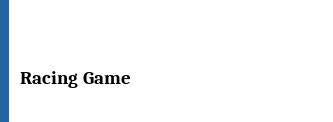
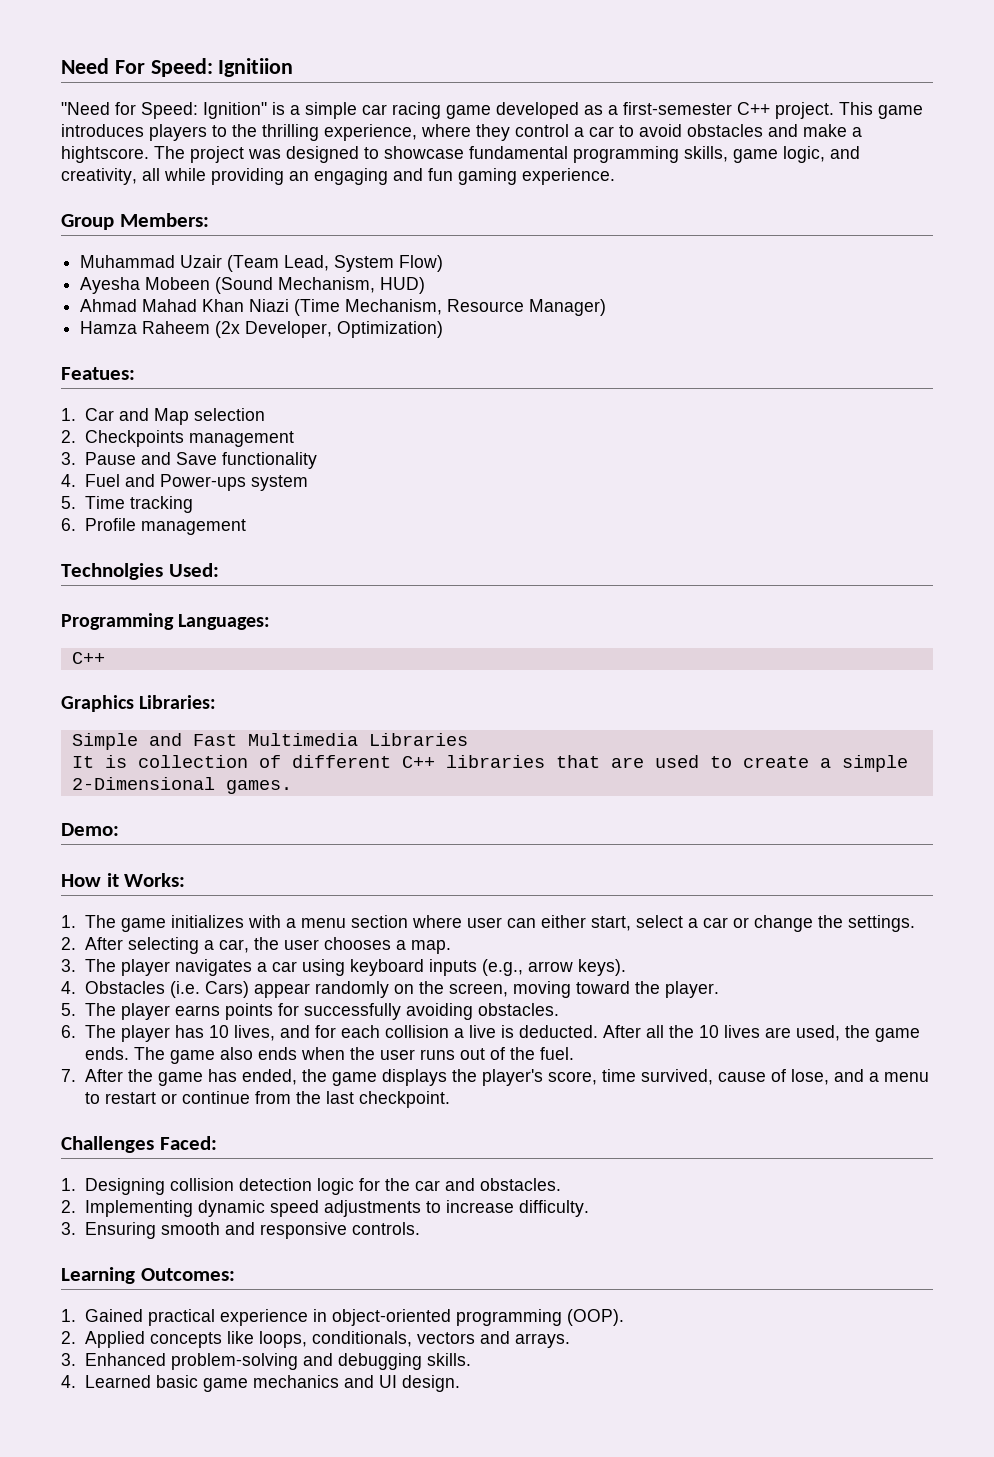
- Racing Game
+ Need For Speed: Ignitiion
+ "Need for Speed: Ignition" is a simple car racing game developed as a first-semester C++ project. This game introduces players to the thrilling experience, where they control a car to avoid obstacles and make a hightscore. The project was designed to showcase fundamental programming skills, game logic, and creativity, all while providing an engaging and fun gaming experience.
+ Group Members:
+ Muhammad Uzair (Team Lead, System Flow)
+ Ayesha Mobeen (Sound Mechanism, HUD)
+ Ahmad Mahad Khan Niazi (Time Mechanism, Resource Manager)
+ Hamza Raheem (2x Developer, Optimization)
+ Featues:
+ 1. Car and Map selection
+ 2. Checkpoints management
+ 3. Pause and Save functionality
+ 4. Fuel and Power-ups system
+ 5. Time tracking
+ 6. Profile management
+ Technolgies Used:
+ Programming Languages:
+ C++
+ Graphics Libraries:
+ Simple and Fast Multimedia Libraries
+ It is collection of different C++ libraries that are used to create a simple 2-Dimensional games.
+ Demo:
+ How it Works:
+ 1. The game initializes with a menu section where user can either start, select a car or change the settings.
+ 2. After selecting a car, the user chooses a map.
+ 3. The player navigates a car using keyboard inputs (e.g., arrow keys).
+ 4. Obstacles (i.e. Cars) appear randomly on the screen, moving toward the player.
+ 5. The player earns points for successfully avoiding obstacles.
+ 6. The player has 10 lives, and for each collision a live is deducted. After all the 10 lives are used, the game ends. The game also ends when the user runs out of the fuel.
+ 7. After the game has ended, the game displays the player's score, time survived, cause of lose, and a menu to restart or continue from the last checkpoint.
+ Challenges Faced:
+ 1. Designing collision detection logic for the car and obstacles.
+ 2. Implementing dynamic speed adjustments to increase difficulty.
+ 3. Ensuring smooth and responsive controls.
+ Learning Outcomes:
+ 1. Gained practical experience in object-oriented programming (OOP).
+ 2. Applied concepts like loops, conditionals, vectors and arrays.
+ 3. Enhanced problem-solving and debugging skills.
+ 4. Learned basic game mechanics and UI design.

